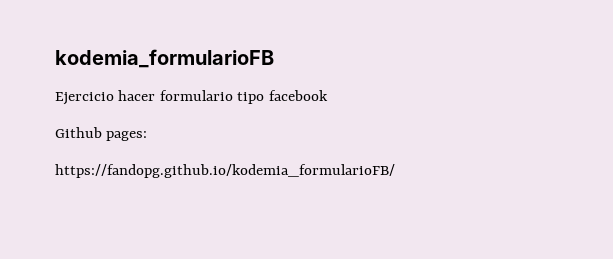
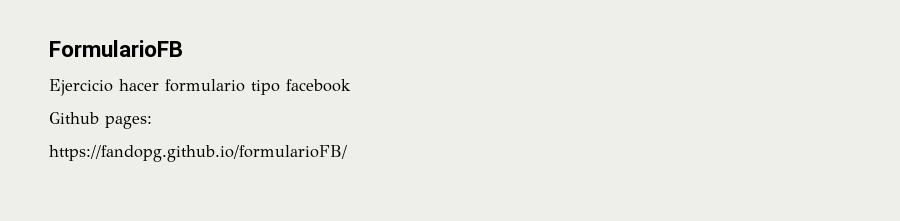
- kodemia_formularioFB
+ FormularioFB
- https://fandopg.github.io/kodemia_formularioFB/
+ https://fandopg.github.io/formularioFB/

